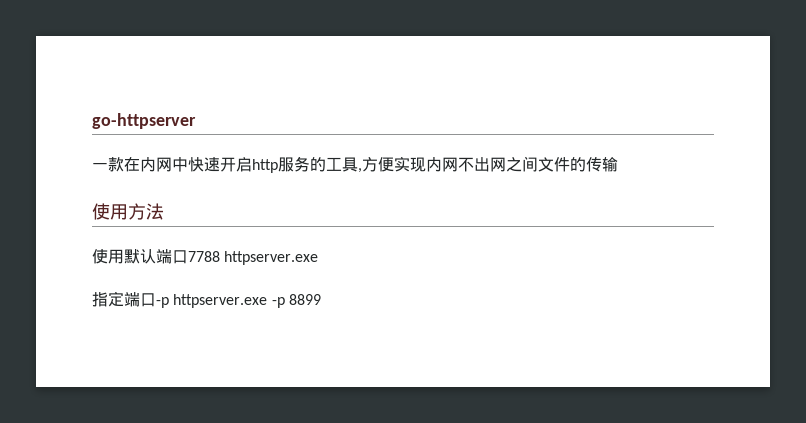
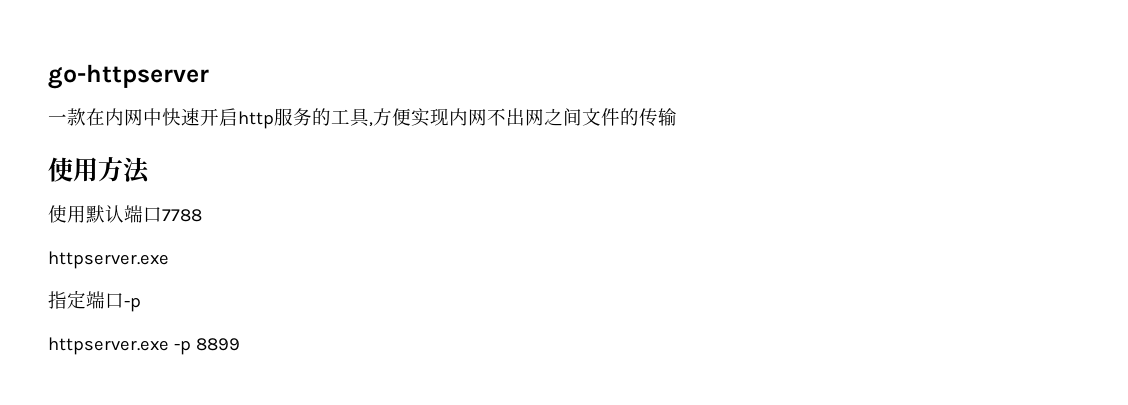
- 使用默认端口7788 httpserver.exe
+ 使用默认端口7788
+ httpserver.exe
- 指定端口-p httpserver.exe -p 8899
+ 指定端口-p
+ httpserver.exe -p 8899

